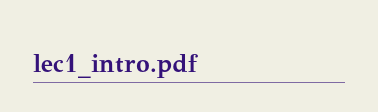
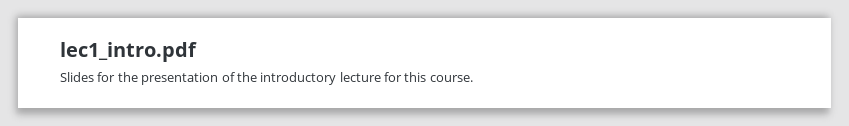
+ Slides for the presentation of the introductory lecture for this course.

